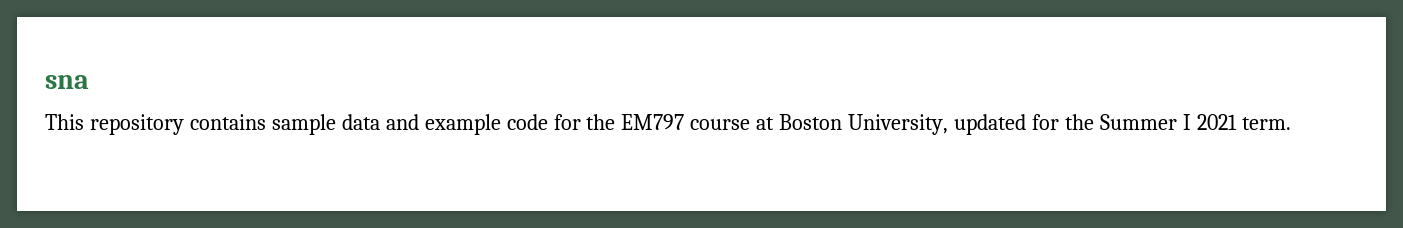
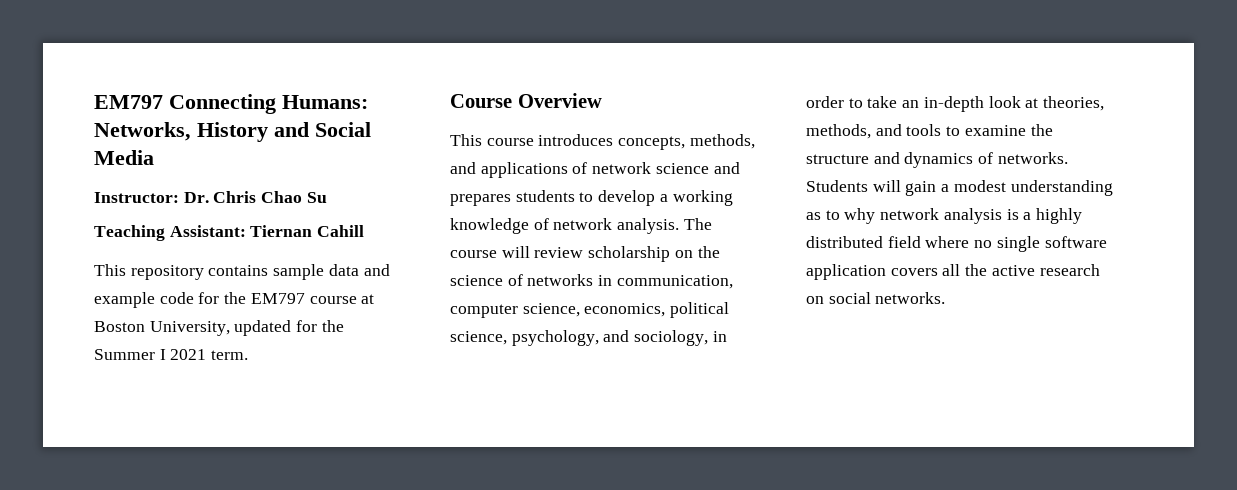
- sna
+ EM797 Connecting Humans: Networks, History and Social Media
+ Instructor: Dr. Chris Chao Su
+ Teaching Assistant: Tiernan Cahill
+ Course Overview
+ This course introduces concepts, methods, and applications of network science and prepares students to develop a working knowledge of network analysis. The course will review scholarship on the science of networks in communication, computer science, economics, political science, psychology, and sociology, in order to take an in-depth look at theories, methods, and tools to examine the structure and dynamics of networks. Students will gain a modest understanding as to why network analysis is a highly distributed field where no single software application covers all the active research on social networks.

